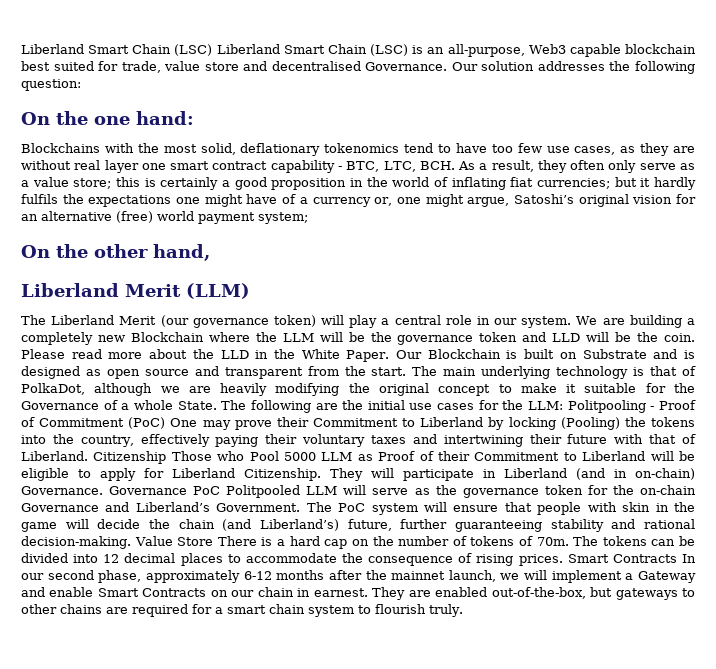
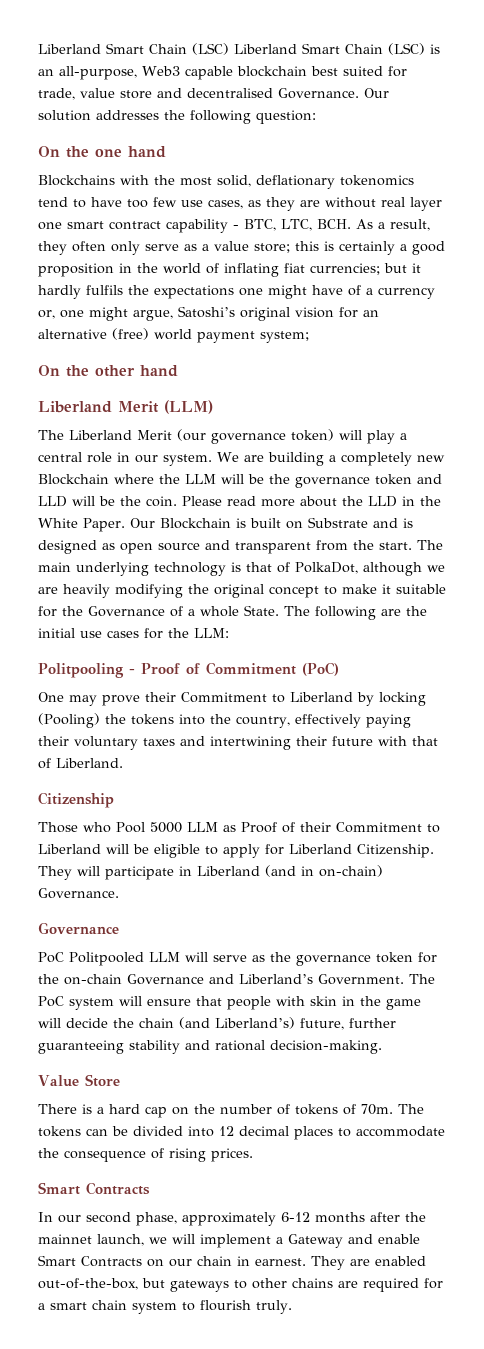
- On the one hand:
+ On the one hand
- On the other hand,
+ On the other hand
- The following are the initial use cases for the LLM: Politpooling - Proof of Commitment (PoC) One may prove their Commitment to Liberland by locking (Pooling) the tokens into the country, effectively paying their voluntary taxes and intertwining their future with that of Liberland. Citizenship Those who Pool 5000 LLM as Proof of their Commitment to Liberland will be eligible to apply for Liberland Citizenship.
+ The following are the initial use cases for the LLM:
+ Politpooling - Proof of Commitment (PoC)
+ One may prove their Commitment to Liberland by locking (Pooling) the tokens into the country, effectively paying their voluntary taxes and intertwining their future with that of Liberland.
+ Citizenship
+ Those who Pool 5000 LLM as Proof of their Commitment to Liberland will be eligible to apply for Liberland Citizenship.
- They will participate in Liberland (and in on-chain) Governance. Governance PoC Politpooled LLM will serve as the governance token for the on-chain Governance and Liberland’s Government.
+ They will participate in Liberland (and in on-chain) Governance.
+ Governance
+ PoC Politpooled LLM will serve as the governance token for the on-chain Governance and Liberland’s Government.
- The PoC system will ensure that people with skin in the game will decide the chain (and Liberland’s) future, further guaranteeing stability and rational decision-making. Value Store There is a hard cap on the number of tokens of 70m.
+ The PoC system will ensure that people with skin in the game will decide the chain (and Liberland’s) future, further guaranteeing stability and rational decision-making.
+ Value Store
+ There is a hard cap on the number of tokens of 70m.
- The tokens can be divided into 12 decimal places to accommodate the consequence of rising prices. Smart Contracts In our second phase, approximately 6-12 months after the mainnet launch, we will implement a Gateway and enable Smart Contracts on our chain in earnest.
+ The tokens can be divided into 12 decimal places to accommodate the consequence of rising prices.
+ Smart Contracts
+ In our second phase, approximately 6-12 months after the mainnet launch, we will implement a Gateway and enable Smart Contracts on our chain in earnest.

